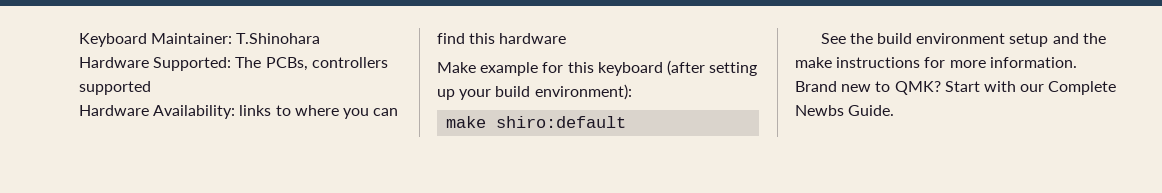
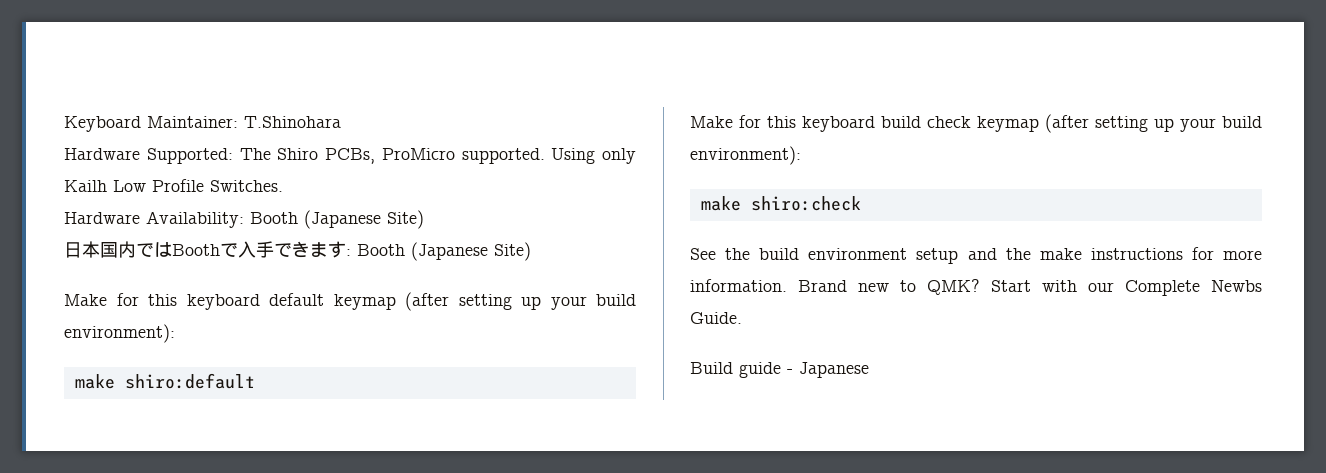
- Hardware Supported: The PCBs, controllers supported
- Hardware Availability: links to where you can find this hardware
- Make example for this keyboard (after setting up your build environment):
+ Hardware Supported: The Shiro PCBs, ProMicro supported. Using only Kailh Low Profile Switches.
+ Hardware Availability: Booth (Japanese Site)
+ 日本国内ではBoothで入手できます: Booth (Japanese Site)
+ Make for this keyboard default keymap (after setting up your build environment):
+ Make for this keyboard build check keymap (after setting up your build environment):
+ make shiro:check
+ Build guide - Japanese

